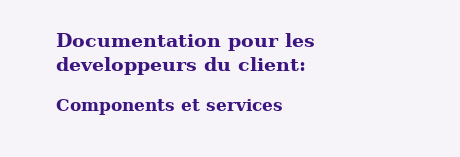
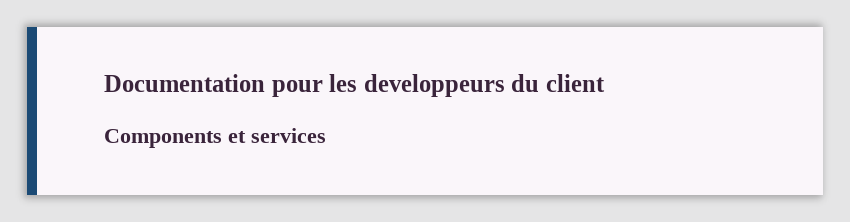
- Documentation pour les developpeurs du client:
+ Documentation pour les developpeurs du client

